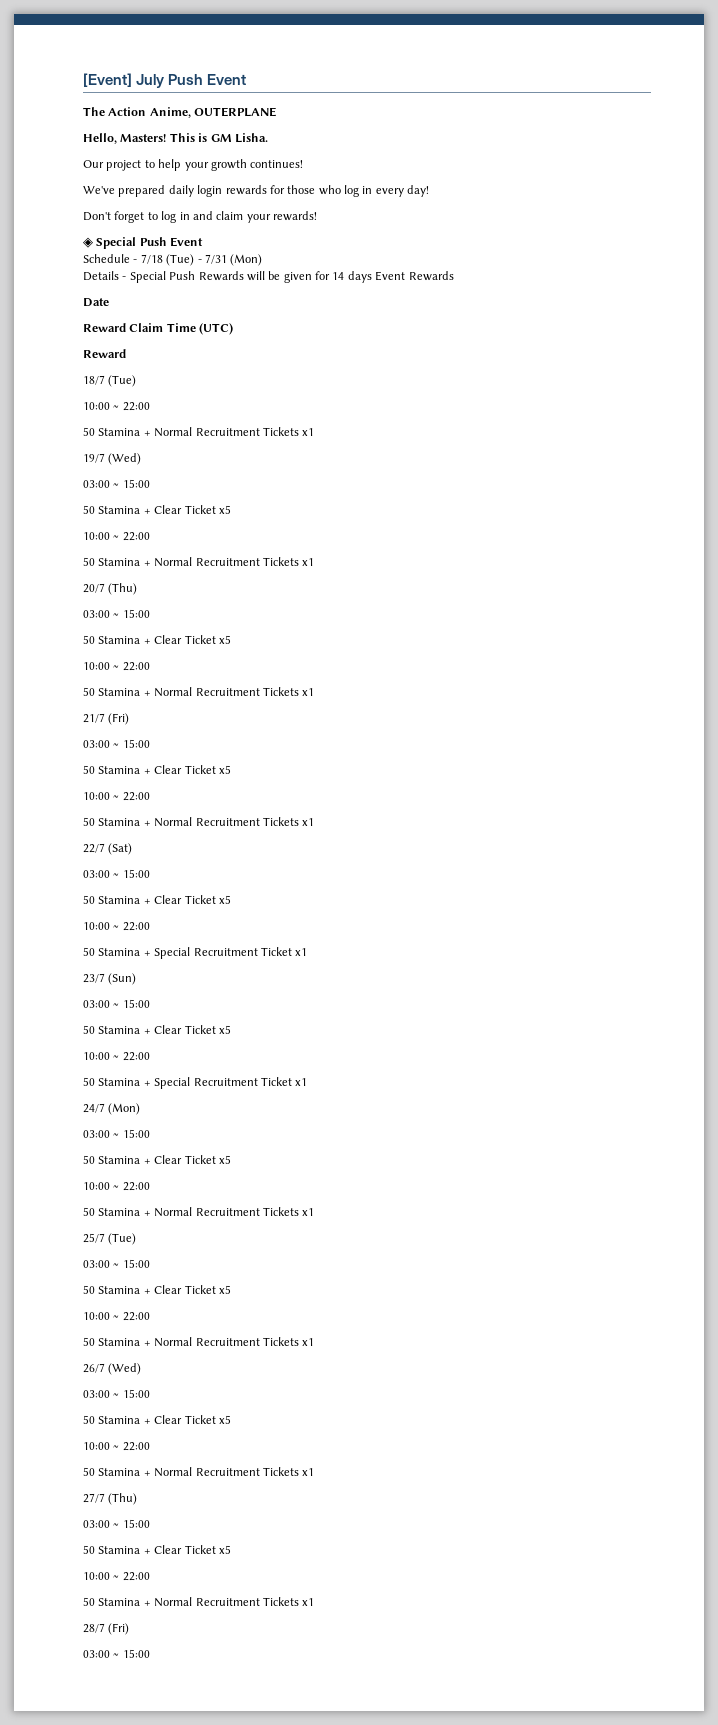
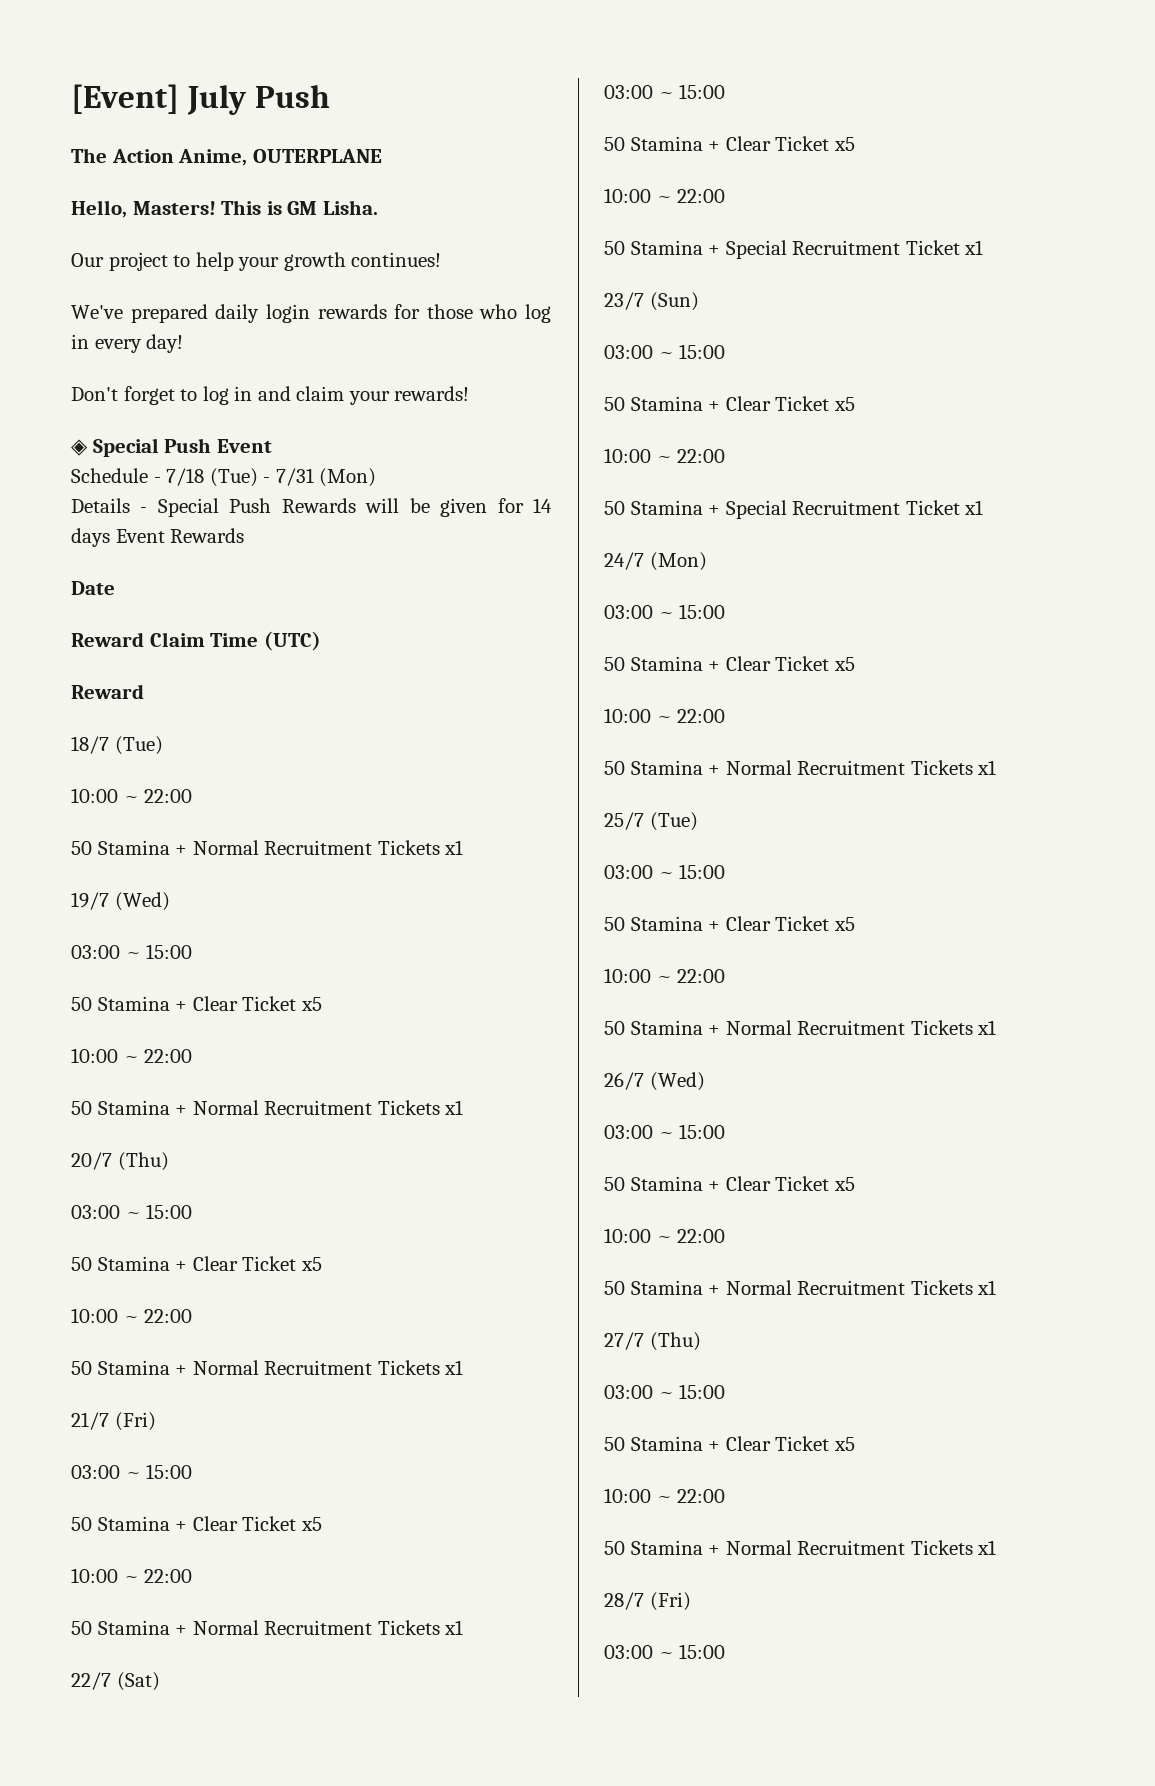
- [Event] July Push Event
+ [Event] July Push

